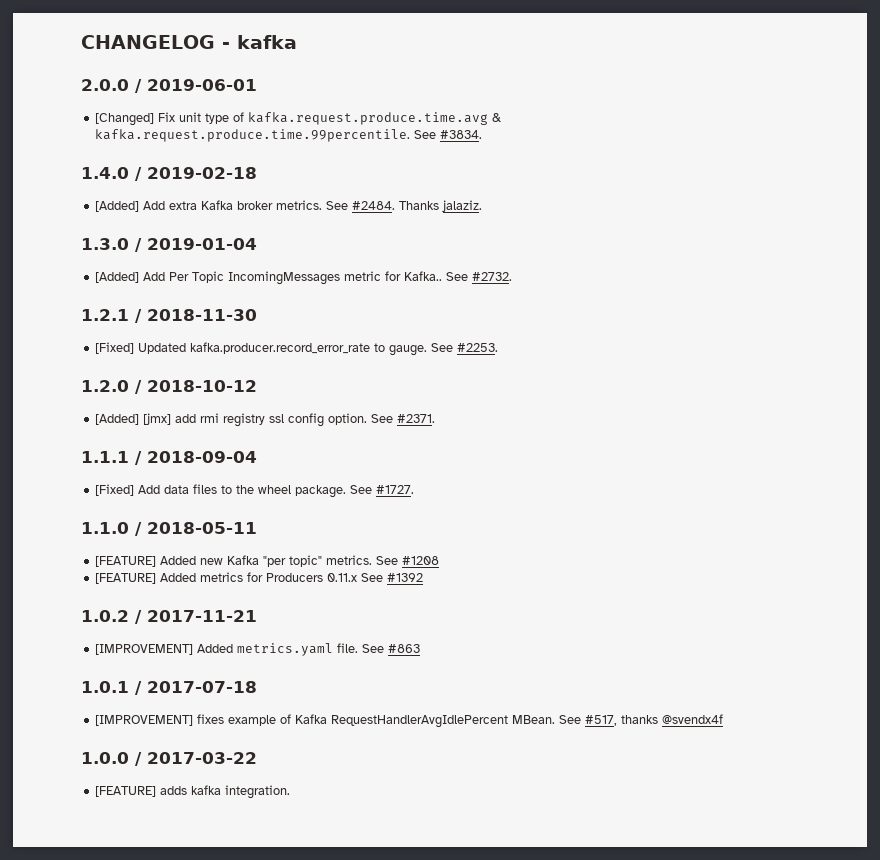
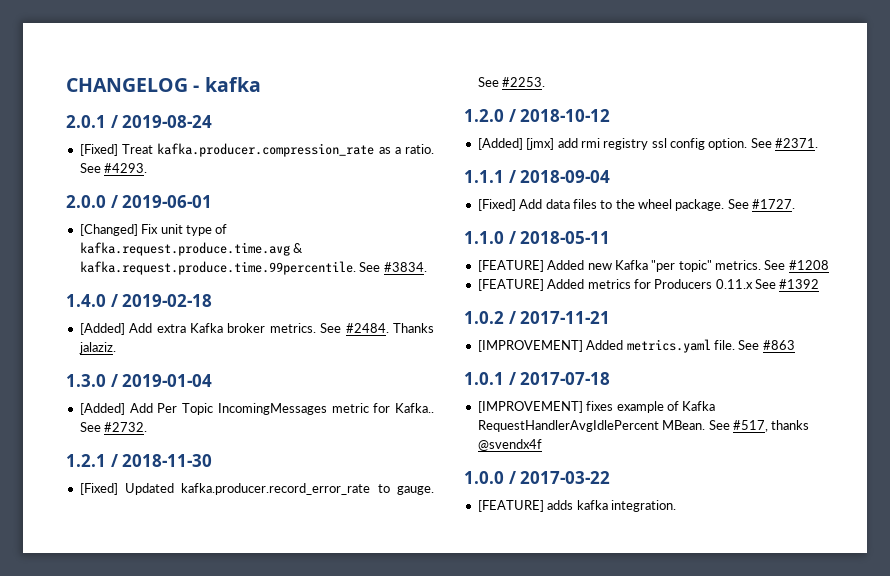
+ 2.0.1 / 2019-08-24
+ [Fixed] Treat kafka.producer.compression_rate as a ratio. See #4293.

